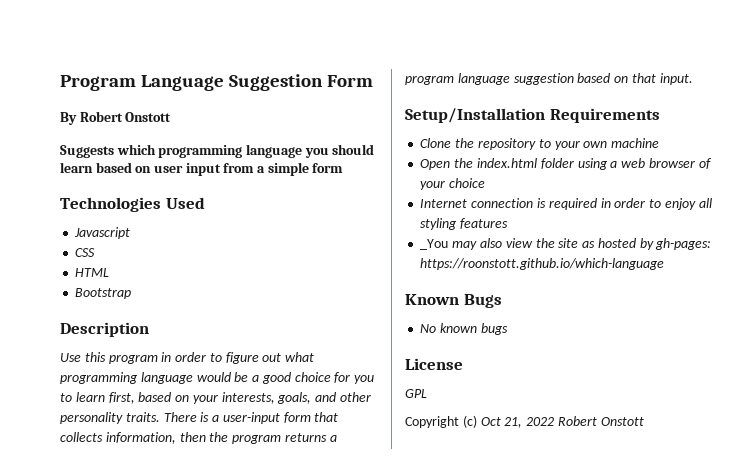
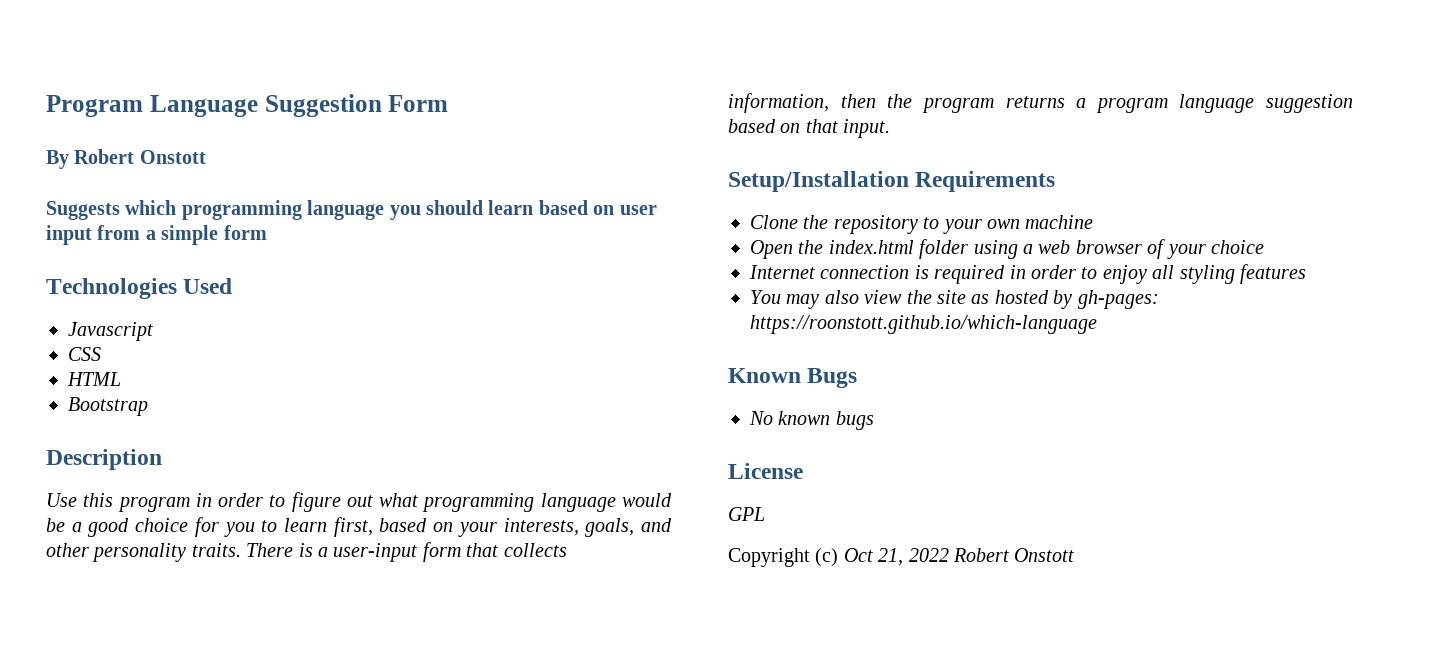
- _You may also view the site as hosted by gh-pages: https://roonstott.github.io/which-language
+ You may also view the site as hosted by gh-pages: https://roonstott.github.io/which-language

